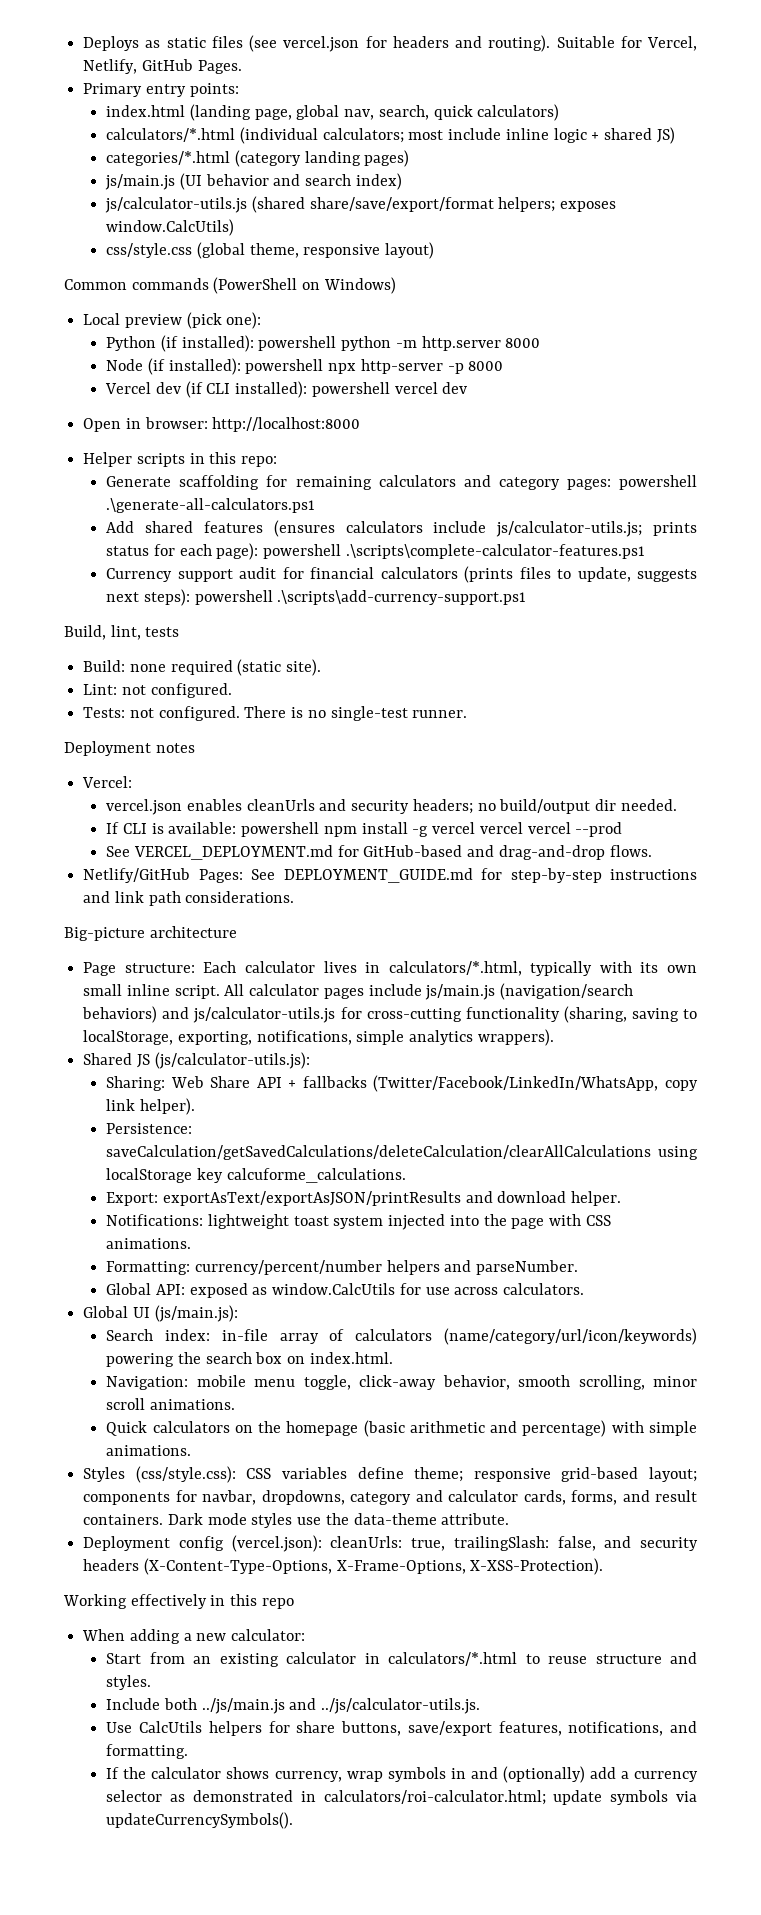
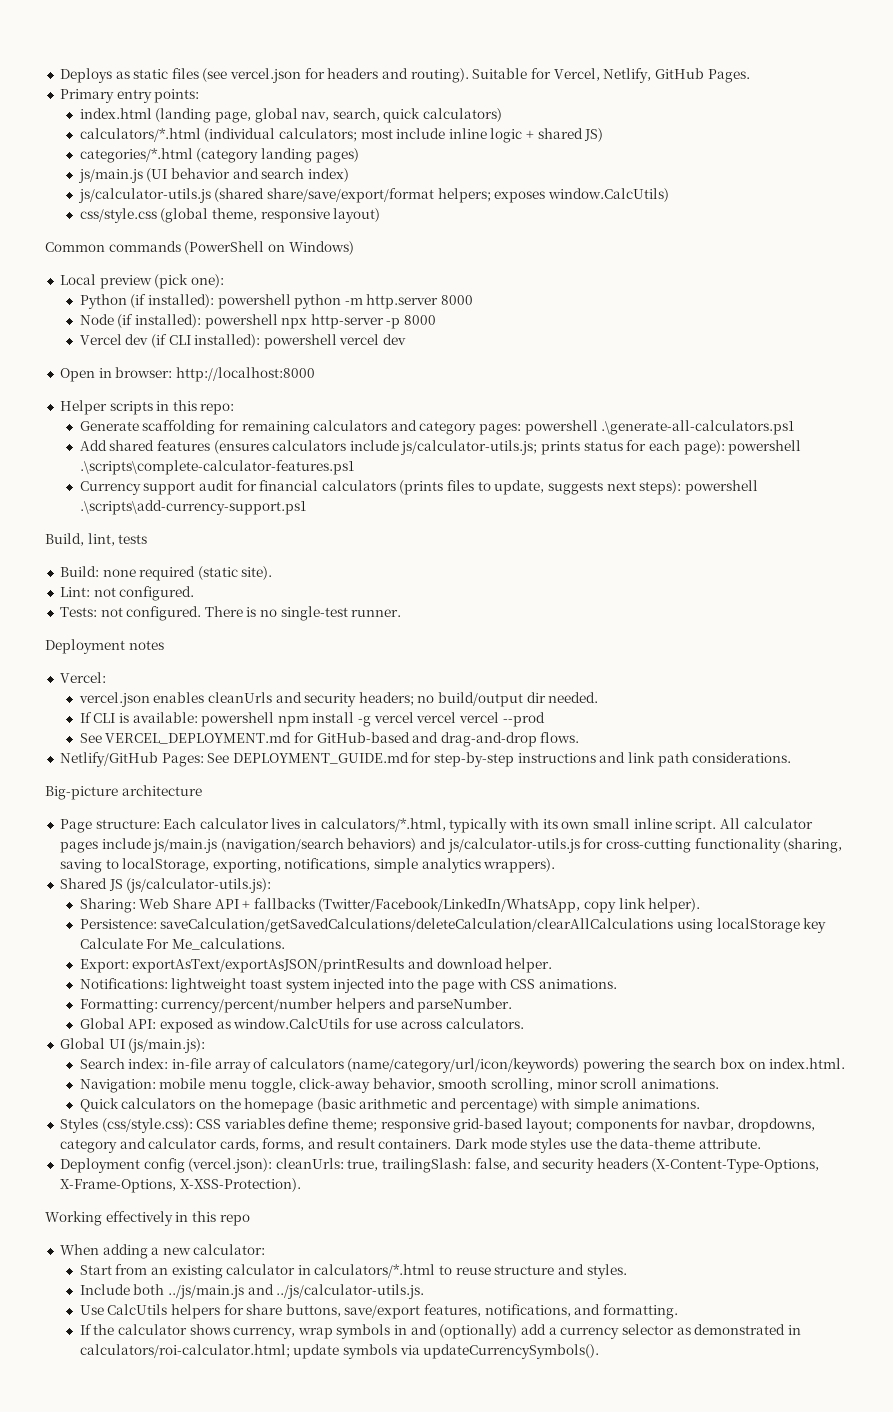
- Persistence: saveCalculation/getSavedCalculations/deleteCalculation/clearAllCalculations using localStorage key calcuforme_calculations.
+ Persistence: saveCalculation/getSavedCalculations/deleteCalculation/clearAllCalculations using localStorage key Calculate For Me_calculations.

